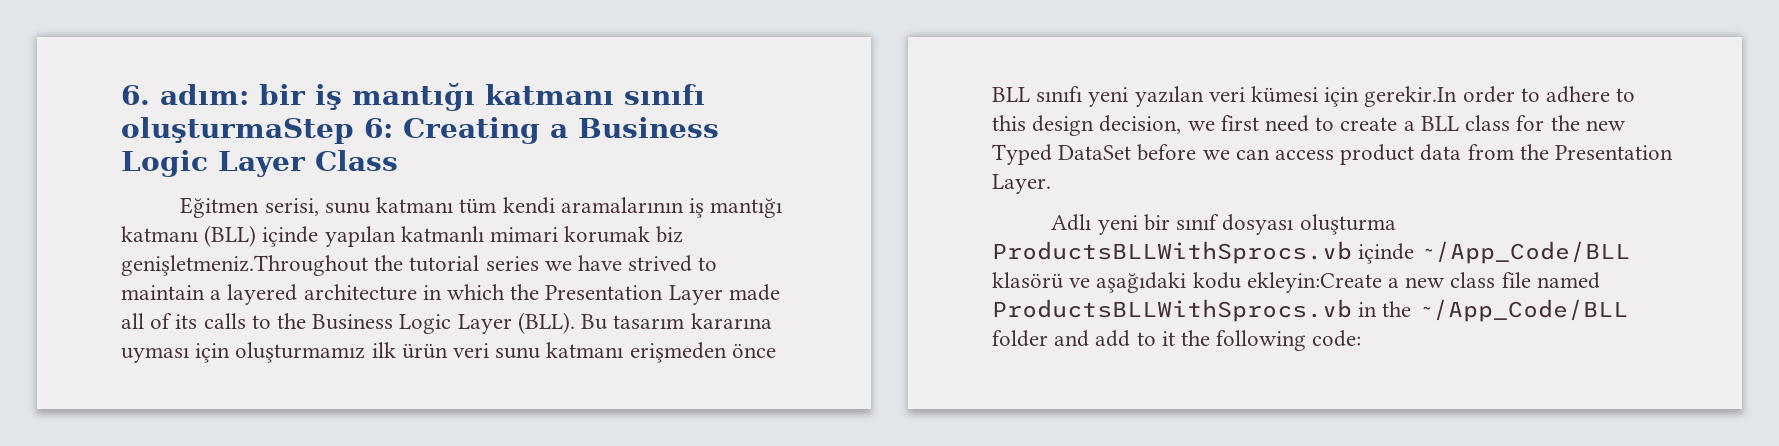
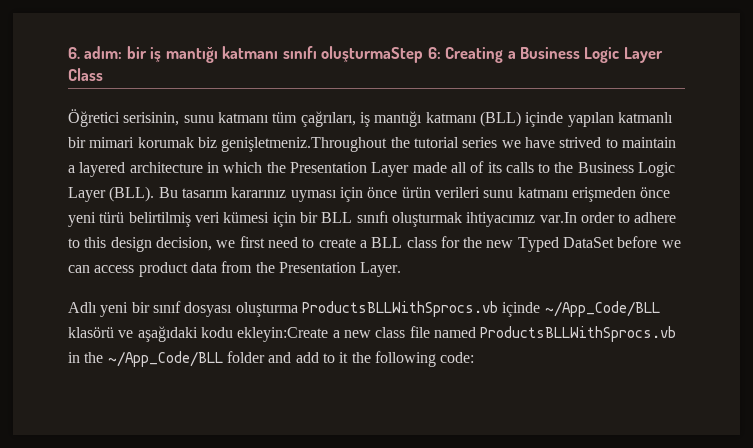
- Eğitmen serisi, sunu katmanı tüm kendi aramalarının iş mantığı katmanı (BLL) içinde yapılan katmanlı mimari korumak biz genişletmeniz.Throughout the tutorial series we have strived to maintain a layered architecture in which the Presentation Layer made all of its calls to the Business Logic Layer (BLL).
+ Öğretici serisinin, sunu katmanı tüm çağrıları, iş mantığı katmanı (BLL) içinde yapılan katmanlı bir mimari korumak biz genişletmeniz.Throughout the tutorial series we have strived to maintain a layered architecture in which the Presentation Layer made all of its calls to the Business Logic Layer (BLL).
- Bu tasarım kararına uyması için oluşturmamız ilk ürün veri sunu katmanı erişmeden önce BLL sınıfı yeni yazılan veri kümesi için gerekir.In order to adhere to this design decision, we first need to create a BLL class for the new Typed DataSet before we can access product data from the Presentation Layer.
+ Bu tasarım kararınız uyması için önce ürün verileri sunu katmanı erişmeden önce yeni türü belirtilmiş veri kümesi için bir BLL sınıfı oluşturmak ihtiyacımız var.In order to adhere to this design decision, we first need to create a BLL class for the new Typed DataSet before we can access product data from the Presentation Layer.

